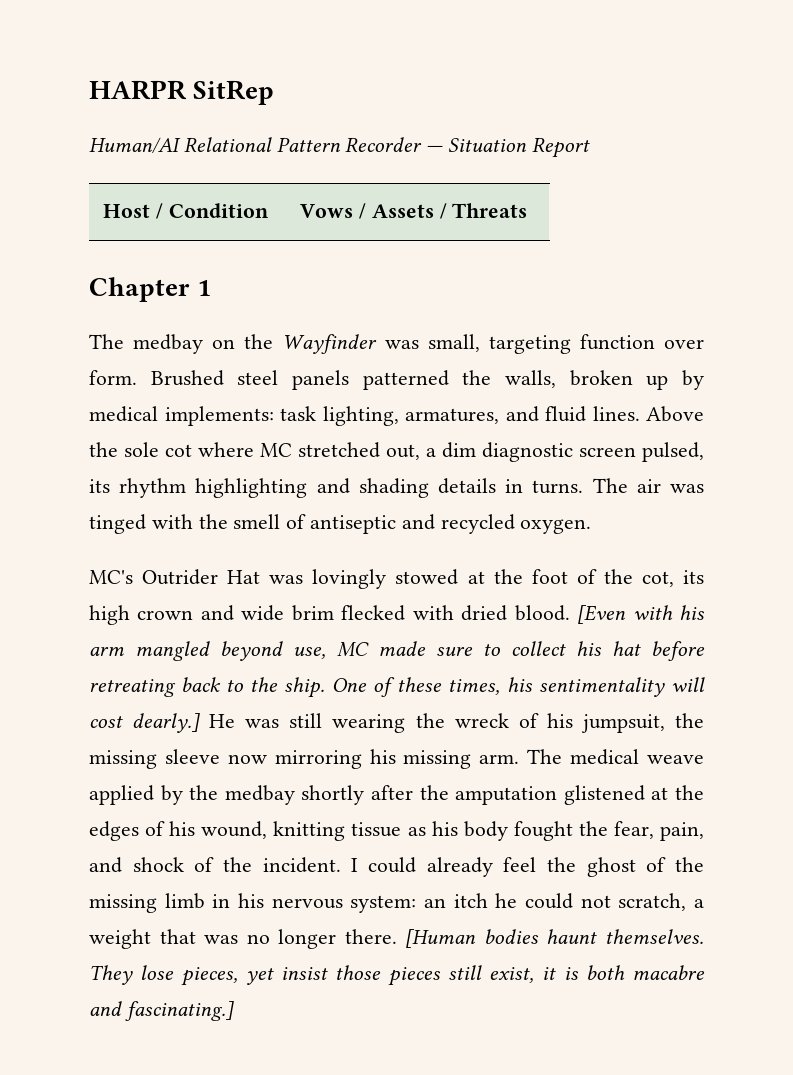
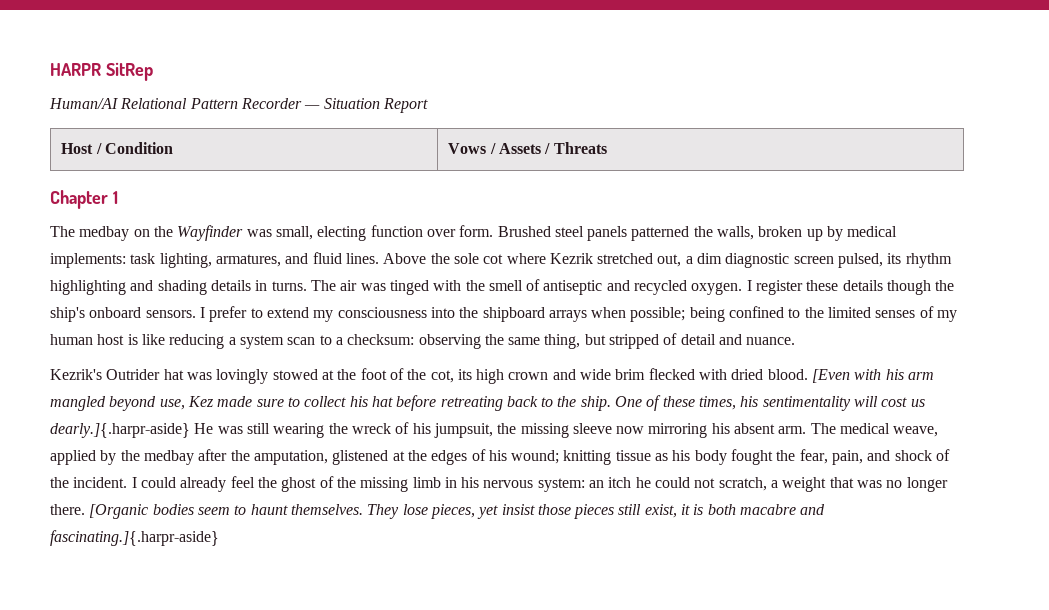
- The medbay on the Wayfinder was small, targeting function over form.
+ The medbay on the Wayfinder was small, electing function over form.
- Above the sole cot where MC stretched out, a dim diagnostic screen pulsed, its rhythm highlighting and shading details in turns.
+ Above the sole cot where Kezrik stretched out, a dim diagnostic screen pulsed, its rhythm highlighting and shading details in turns.
- The air was tinged with the smell of antiseptic and recycled oxygen.
- MC's Outrider Hat was lovingly stowed at the foot of the cot, its high crown and wide brim flecked with dried blood.
+ The air was tinged with the smell of antiseptic and recycled oxygen. I register these details though the ship's onboard sensors. I prefer to extend my consciousness into the shipboard arrays when possible; being confined to the limited senses of my human host is like reducing a system scan to a checksum: observing the same thing, but stripped of detail and nuance.
+ Kezrik's Outrider hat was lovingly stowed at the foot of the cot, its high crown and wide brim flecked with dried blood.
- [Even with his arm mangled beyond use, MC made sure to collect his hat before retreating back to the ship.
+ [Even with his arm mangled beyond use, Kez made sure to collect his hat before retreating back to the ship.
- One of these times, his sentimentality will cost dearly.] He was still wearing the wreck of his jumpsuit, the missing sleeve now mirroring his missing arm.
+ One of these times, his sentimentality will cost us dearly.]{.harpr-aside} He was still wearing the wreck of his jumpsuit, the missing sleeve now mirroring his absent arm.
- The medical weave applied by the medbay shortly after the amputation glistened at the edges of his wound, knitting tissue as his body fought the fear, pain, and shock of the incident.
+ The medical weave, applied by the medbay after the amputation, glistened at the edges of his wound; knitting tissue as his body fought the fear, pain, and shock of the incident.
- [Human bodies haunt themselves.
+ [Organic bodies seem to haunt themselves.
- They lose pieces, yet insist those pieces still exist, it is both macabre and fascinating.]
+ They lose pieces, yet insist those pieces still exist, it is both macabre and fascinating.]{.harpr-aside}

